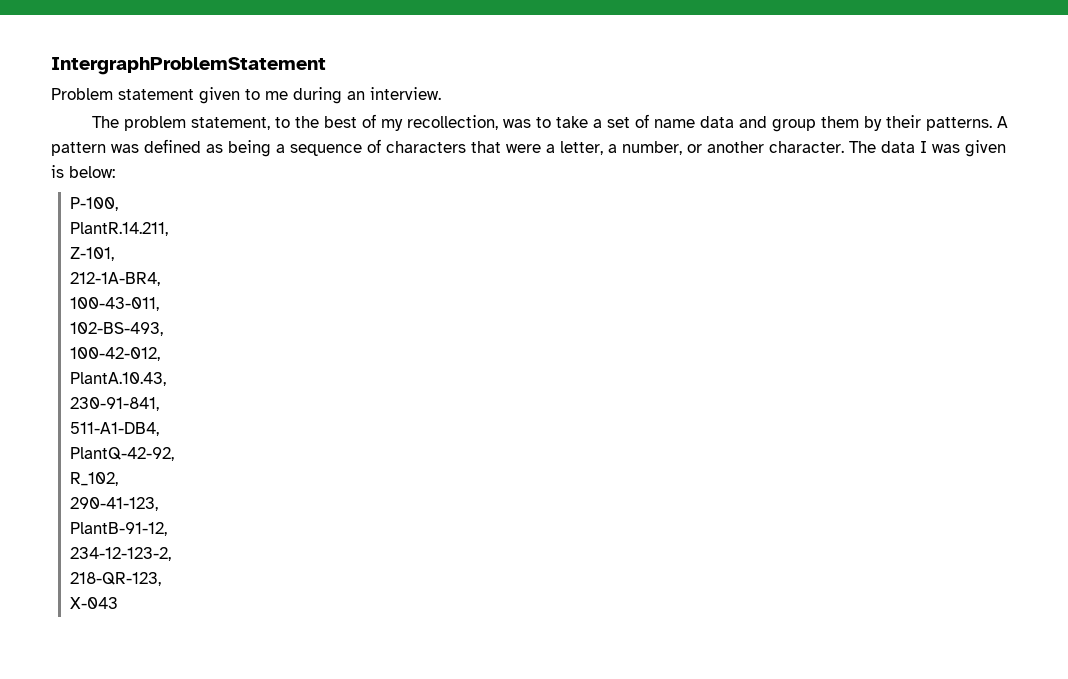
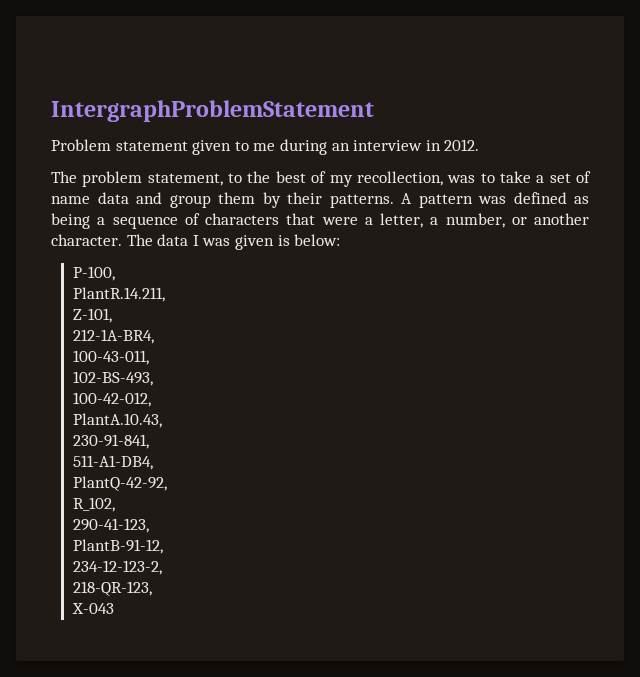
- Problem statement given to me during an interview.
+ Problem statement given to me during an interview in 2012.

